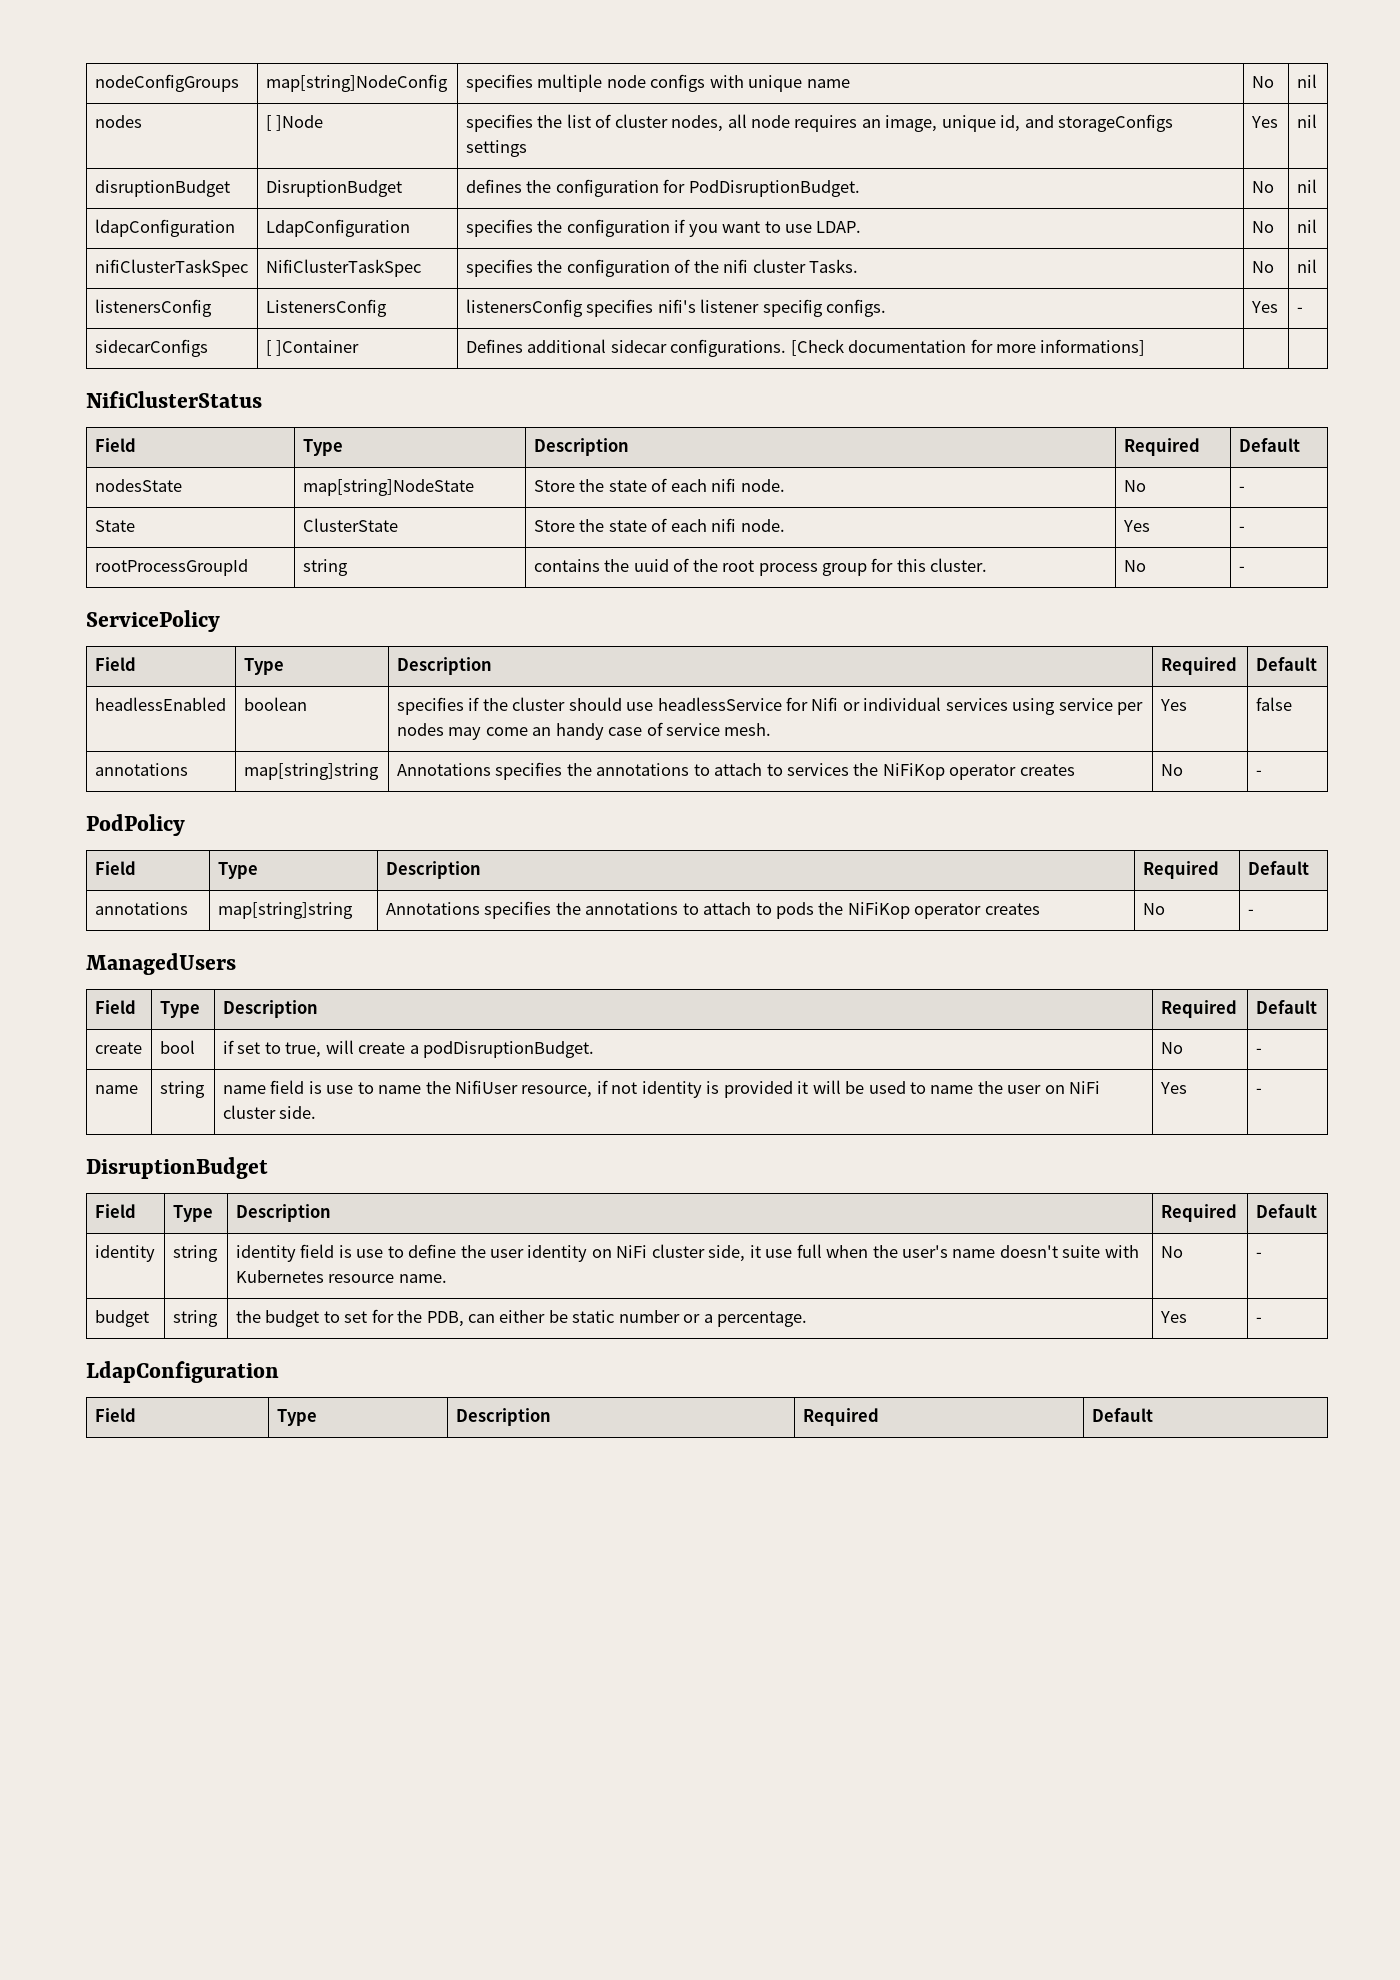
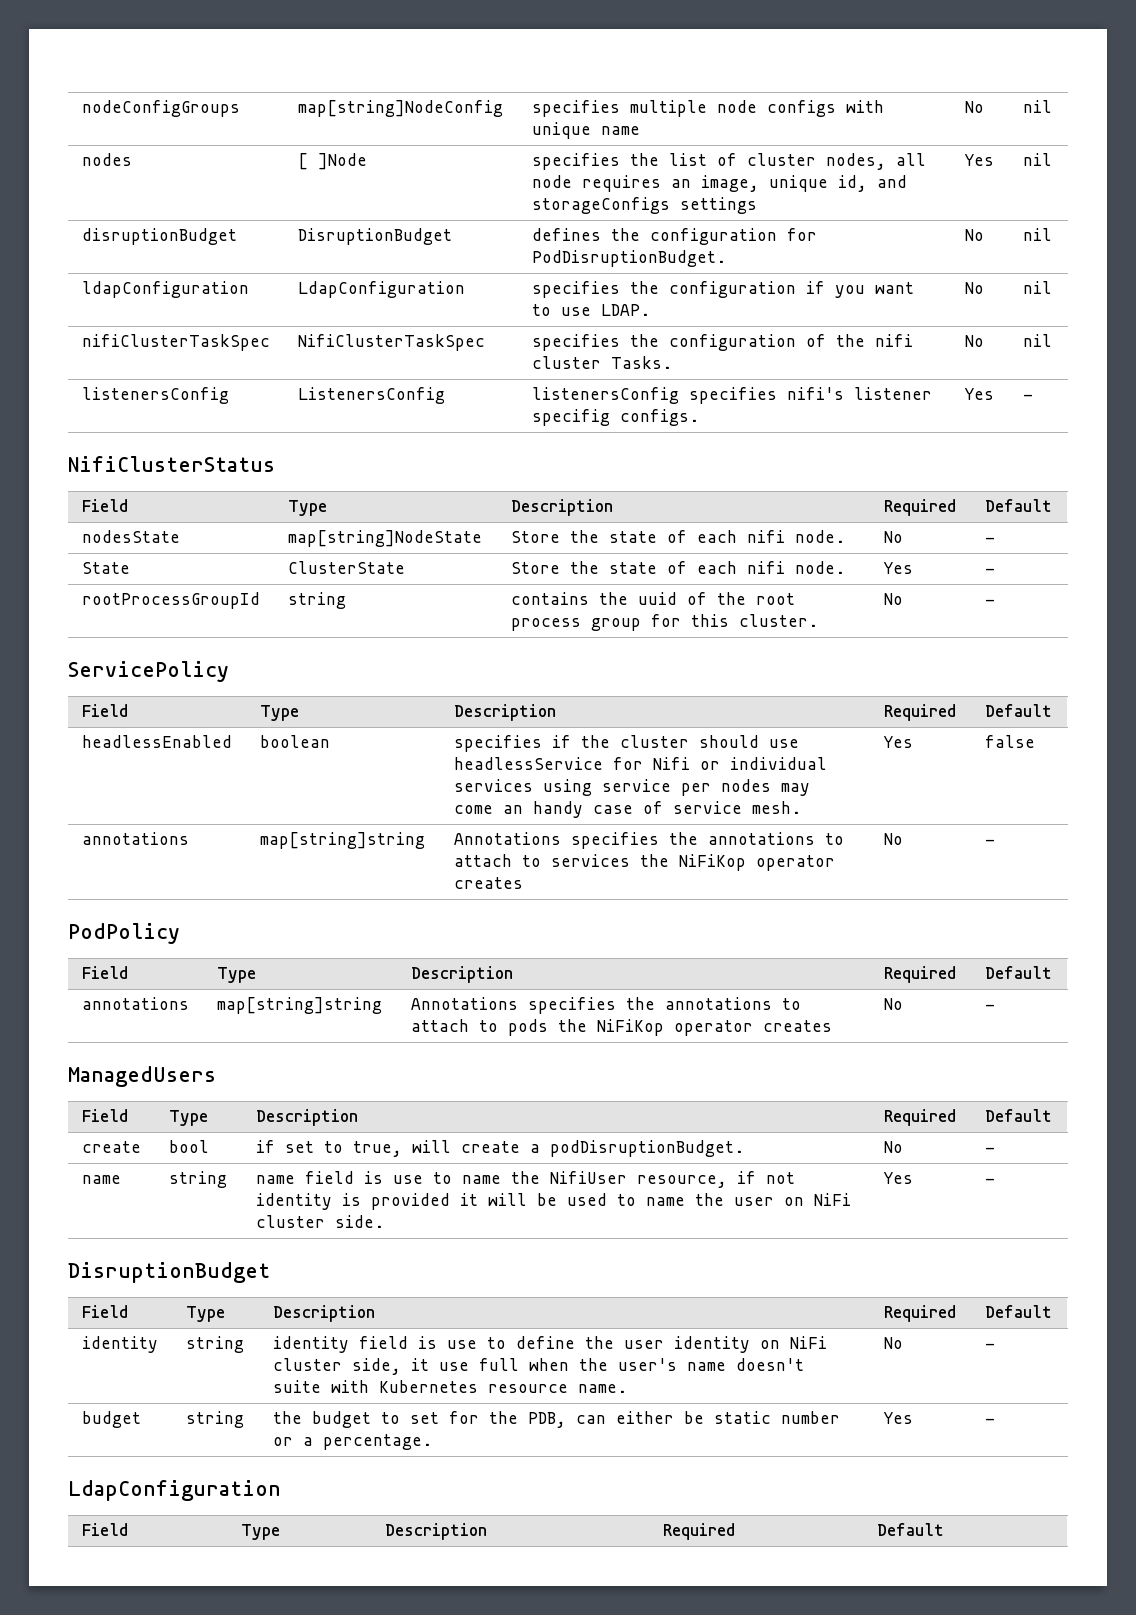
- sidecarConfigs | [ ]Container | Defines additional sidecar configurations. [Check documentation for more informations] | |

